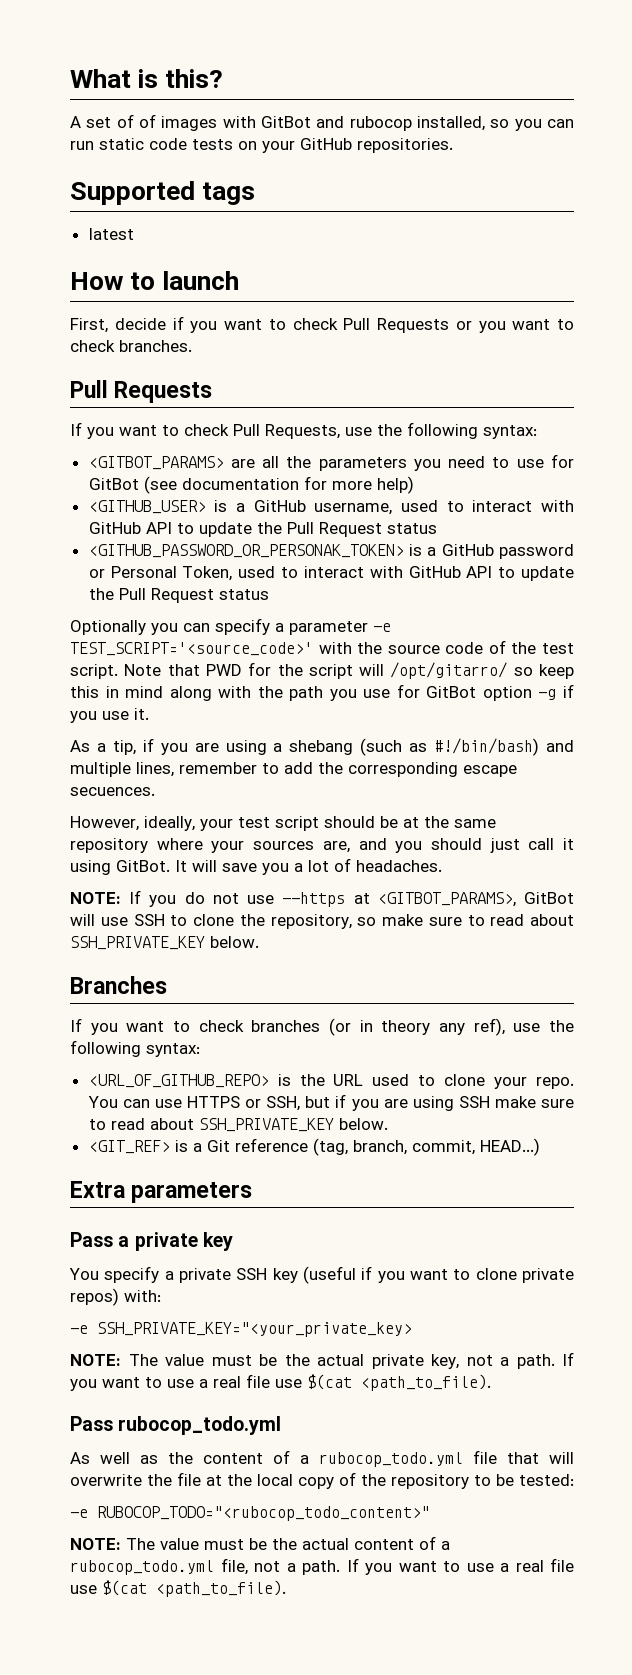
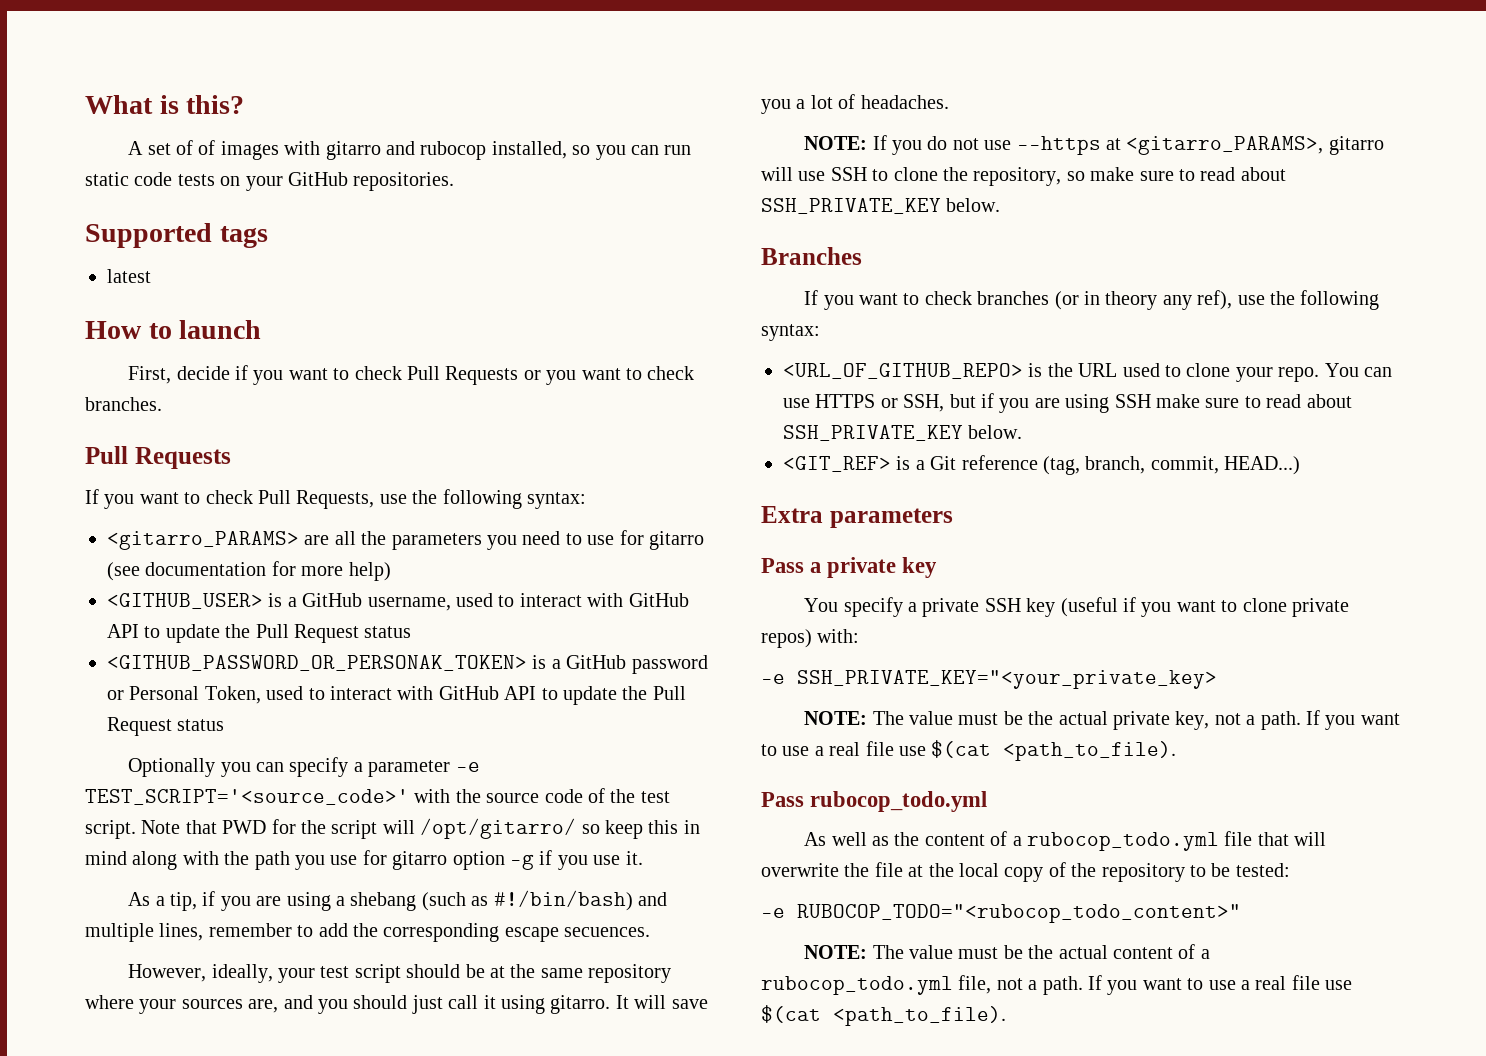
- A set of of images with GitBot and rubocop installed, so you can run static code tests on your GitHub repositories.
+ A set of of images with gitarro and rubocop installed, so you can run static code tests on your GitHub repositories.
- <GITBOT_PARAMS> are all the parameters you need to use for GitBot (see documentation for more help)
+ <gitarro_PARAMS> are all the parameters you need to use for gitarro (see documentation for more help)
- Note that PWD for the script will /opt/gitarro/ so keep this in mind along with the path you use for GitBot option -g if you use it.
+ Note that PWD for the script will /opt/gitarro/ so keep this in mind along with the path you use for gitarro option -g if you use it.
- However, ideally, your test script should be at the same repository where your sources are, and you should just call it using GitBot.
+ However, ideally, your test script should be at the same repository where your sources are, and you should just call it using gitarro.
- NOTE: If you do not use --https at <GITBOT_PARAMS>, GitBot will use SSH to clone the repository, so make sure to read about SSH_PRIVATE_KEY below.
+ NOTE: If you do not use --https at <gitarro_PARAMS>, gitarro will use SSH to clone the repository, so make sure to read about SSH_PRIVATE_KEY below.

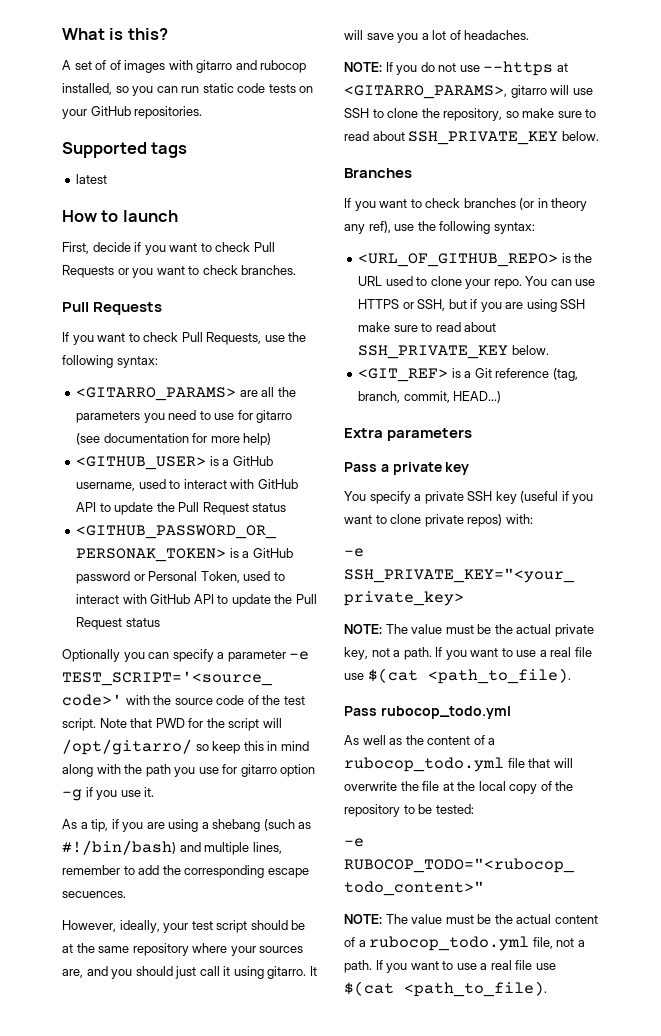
- <gitarro_PARAMS> are all the parameters you need to use for gitarro (see documentation for more help)
+ <GITARRO_PARAMS> are all the parameters you need to use for gitarro (see documentation for more help)
- NOTE: If you do not use --https at <gitarro_PARAMS>, gitarro will use SSH to clone the repository, so make sure to read about SSH_PRIVATE_KEY below.
+ NOTE: If you do not use --https at <GITARRO_PARAMS>, gitarro will use SSH to clone the repository, so make sure to read about SSH_PRIVATE_KEY below.

